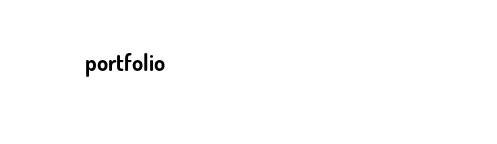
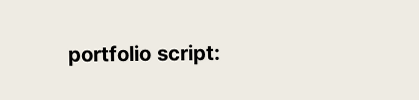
- portfolio
+ portfolio script:

